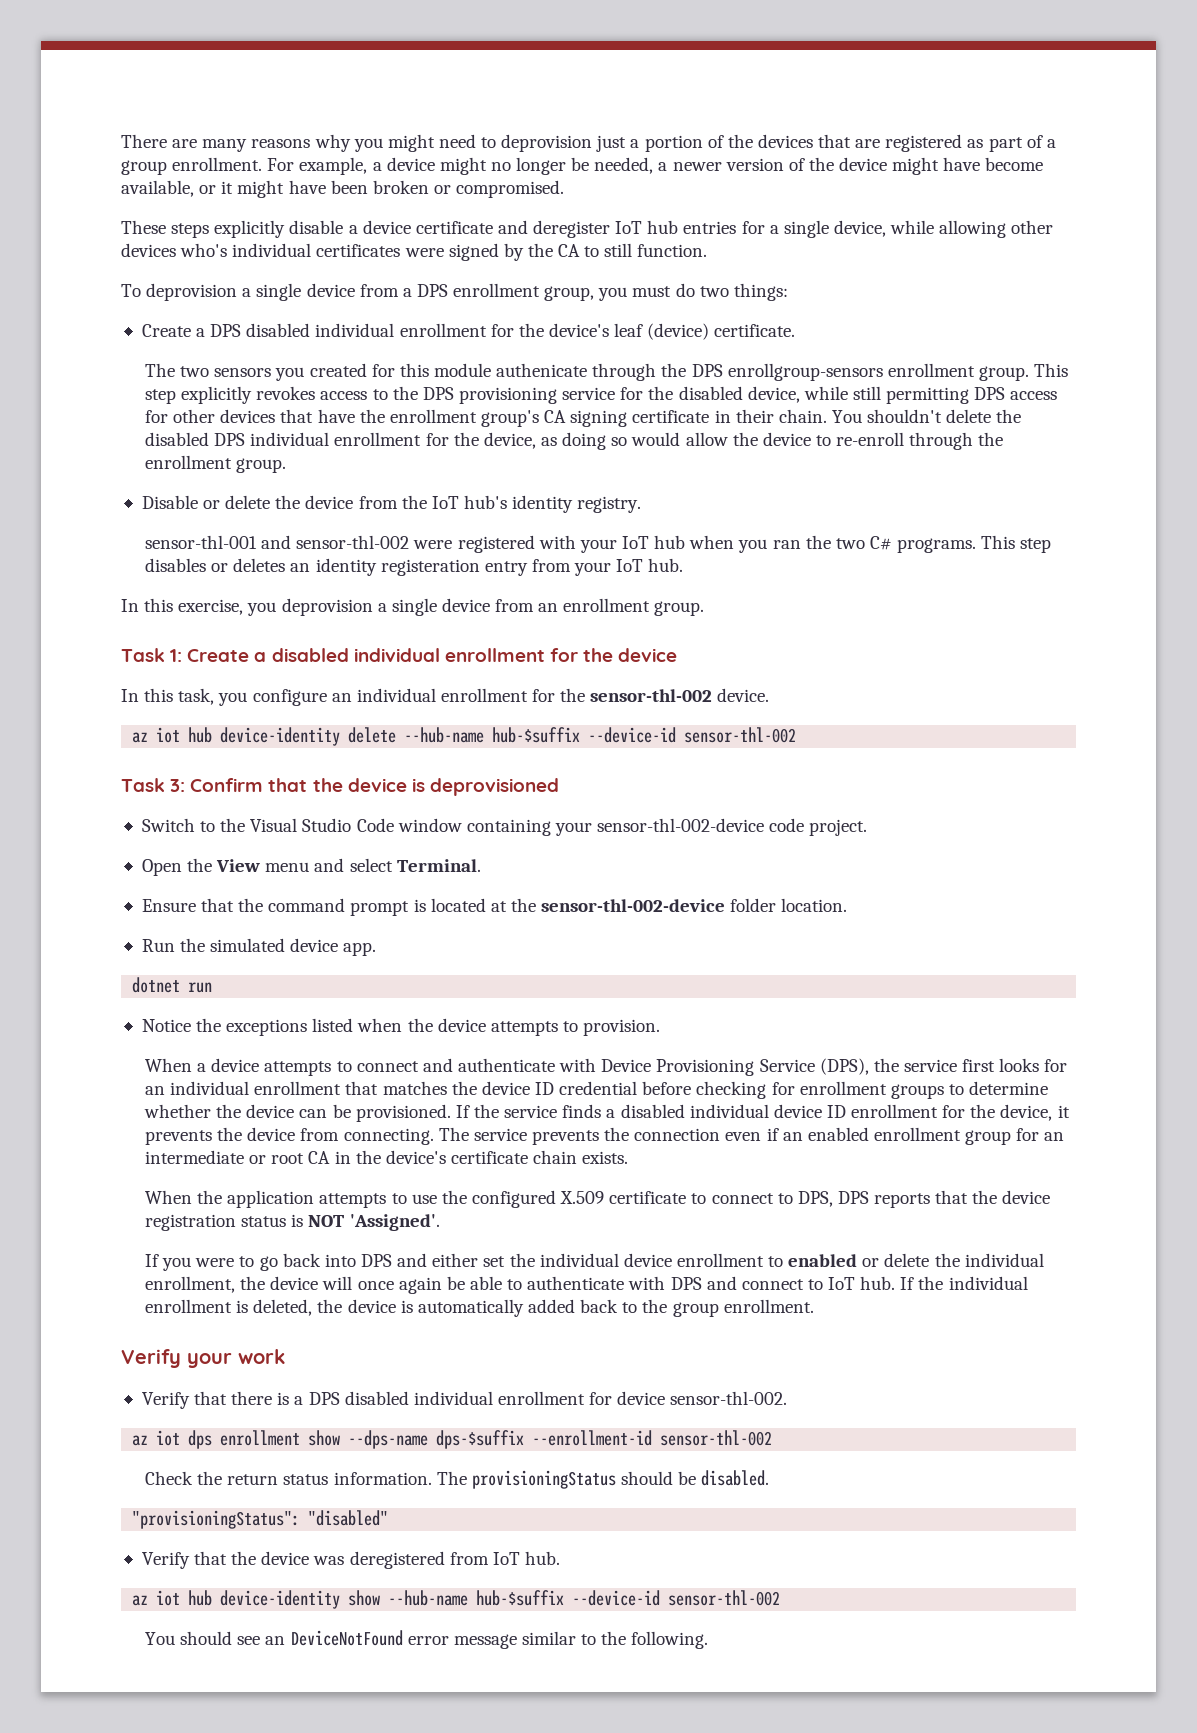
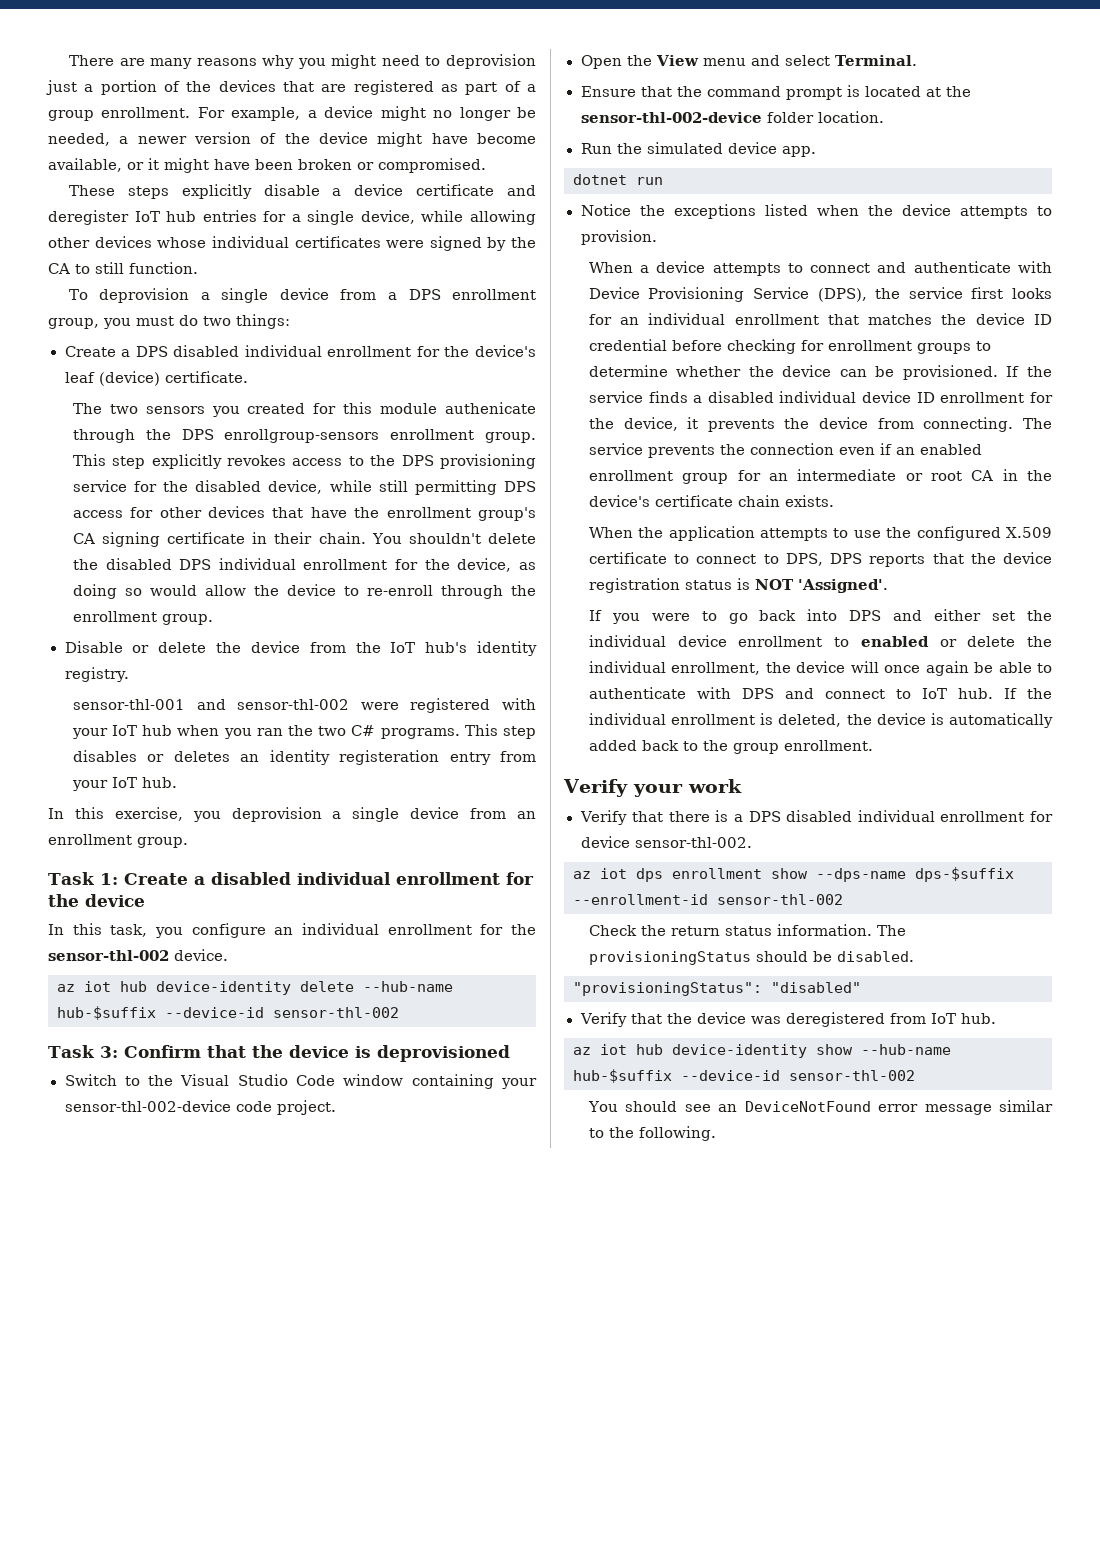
- These steps explicitly disable a device certificate and deregister IoT hub entries for a single device, while allowing other devices who's individual certificates were signed by the CA to still function.
+ These steps explicitly disable a device certificate and deregister IoT hub entries for a single device, while allowing other devices whose individual certificates were signed by the CA to still function.

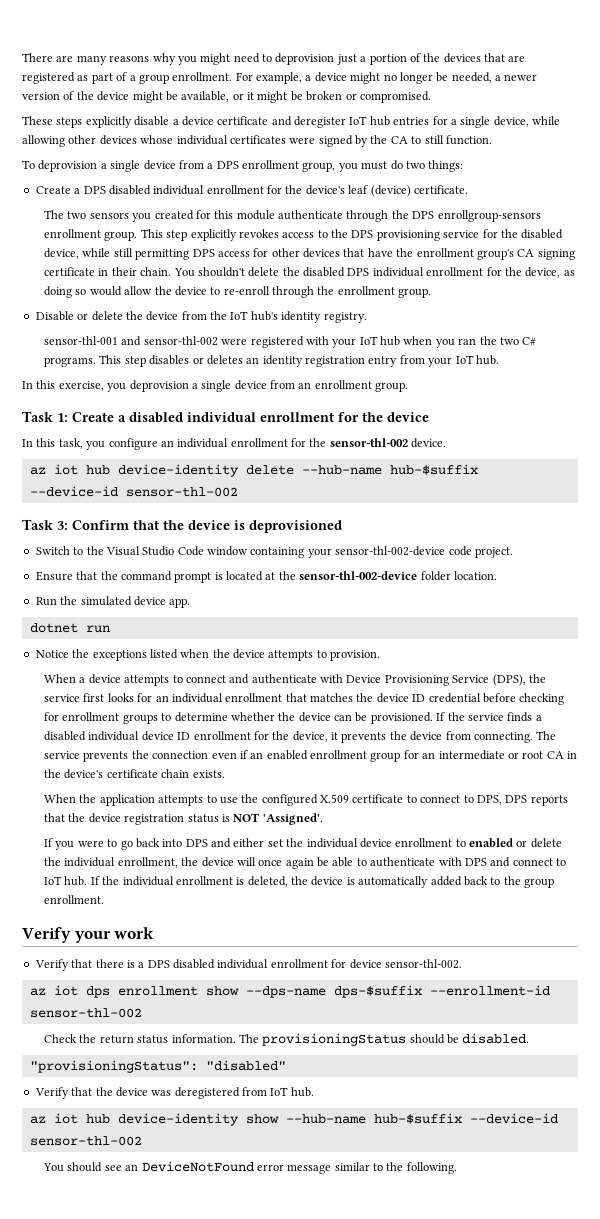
- For example, a device might no longer be needed, a newer version of the device might have become available, or it might have been broken or compromised.
+ For example, a device might no longer be needed, a newer version of the device might be available, or it might be broken or compromised.
- The two sensors you created for this module authenicate through the DPS enrollgroup-sensors enrollment group.
+ The two sensors you created for this module authenticate through the DPS enrollgroup-sensors enrollment group.
- This step disables or deletes an identity registeration entry from your IoT hub.
+ This step disables or deletes an identity registration entry from your IoT hub.
- Open the View menu and select Terminal.

